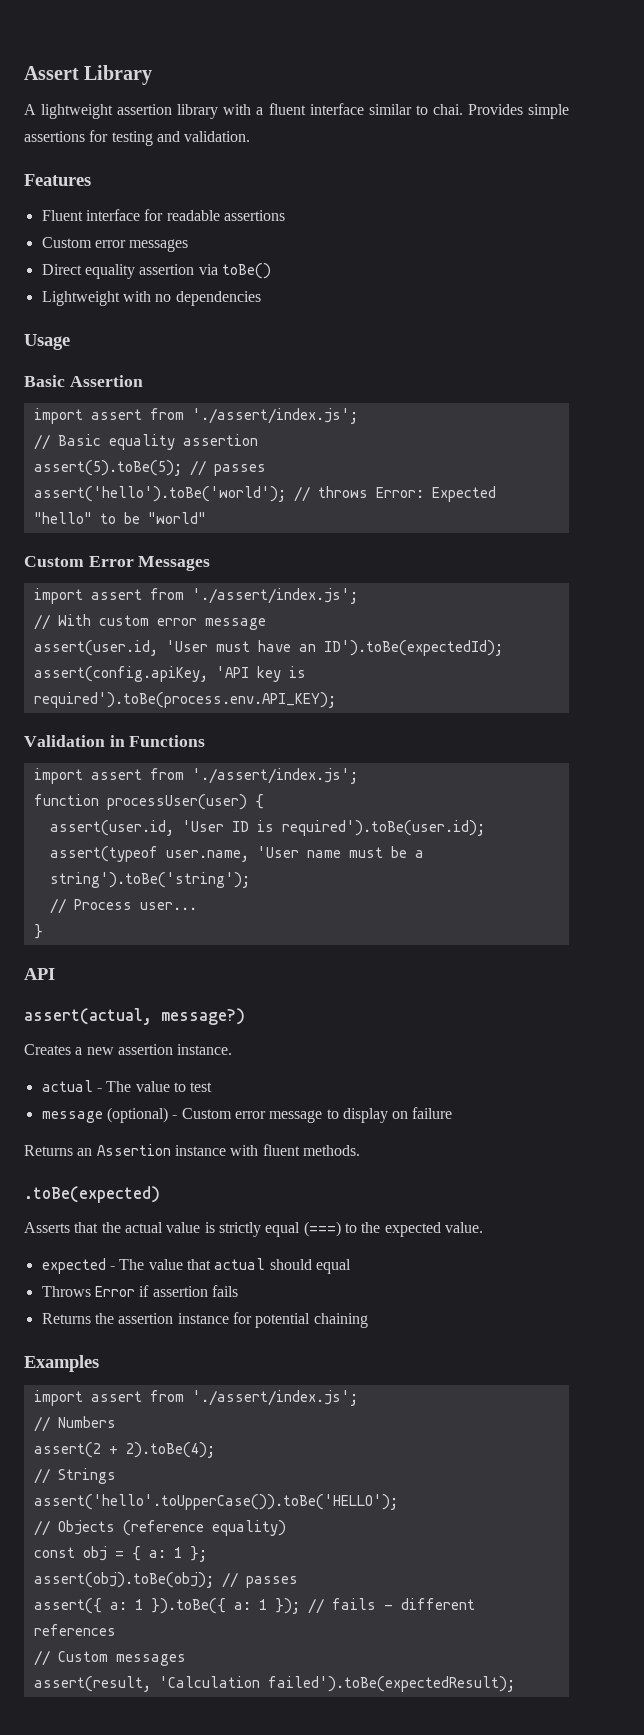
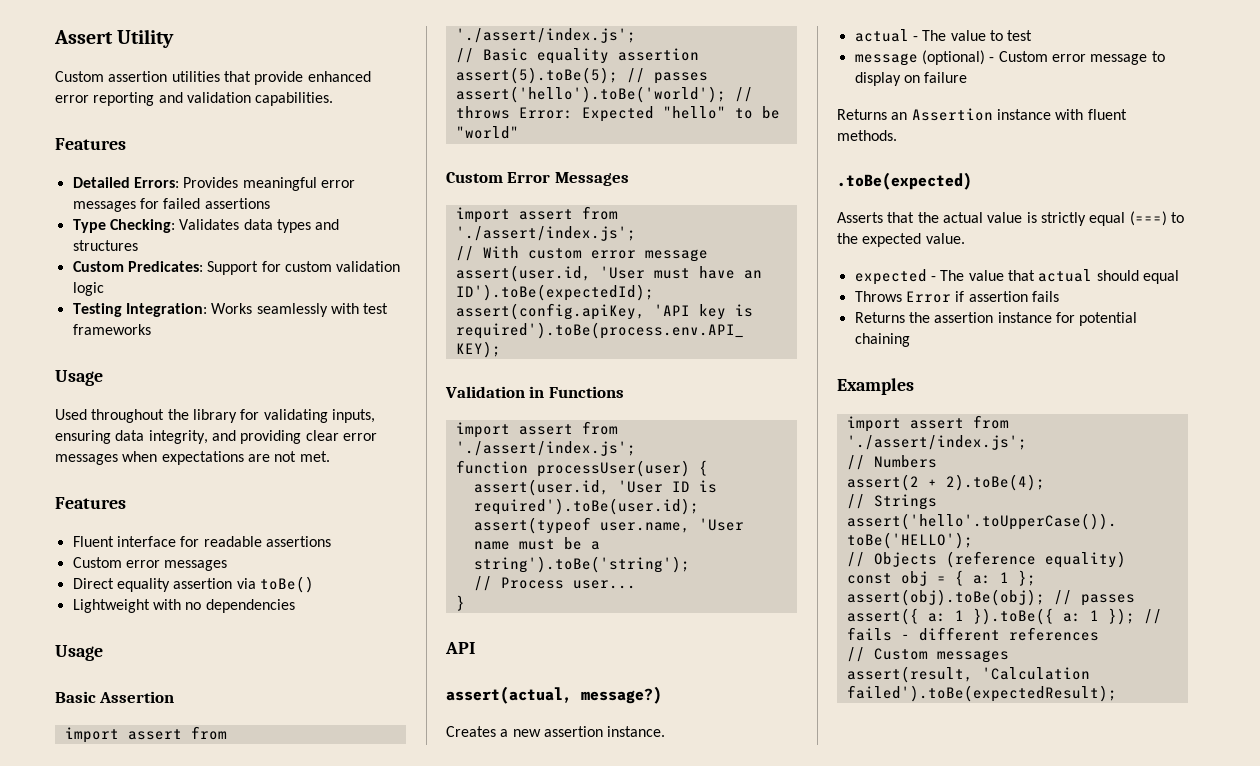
- Assert Library
- A lightweight assertion library with a fluent interface similar to chai. Provides simple assertions for testing and validation.
+ Assert Utility
+ Custom assertion utilities that provide enhanced error reporting and validation capabilities.
+ Features
+ Detailed Errors: Provides meaningful error messages for failed assertions
+ Type Checking: Validates data types and structures
+ Custom Predicates: Support for custom validation logic
+ Testing Integration: Works seamlessly with test frameworks
+ Usage
+ Used throughout the library for validating inputs, ensuring data integrity, and providing clear error messages when expectations are not met.

